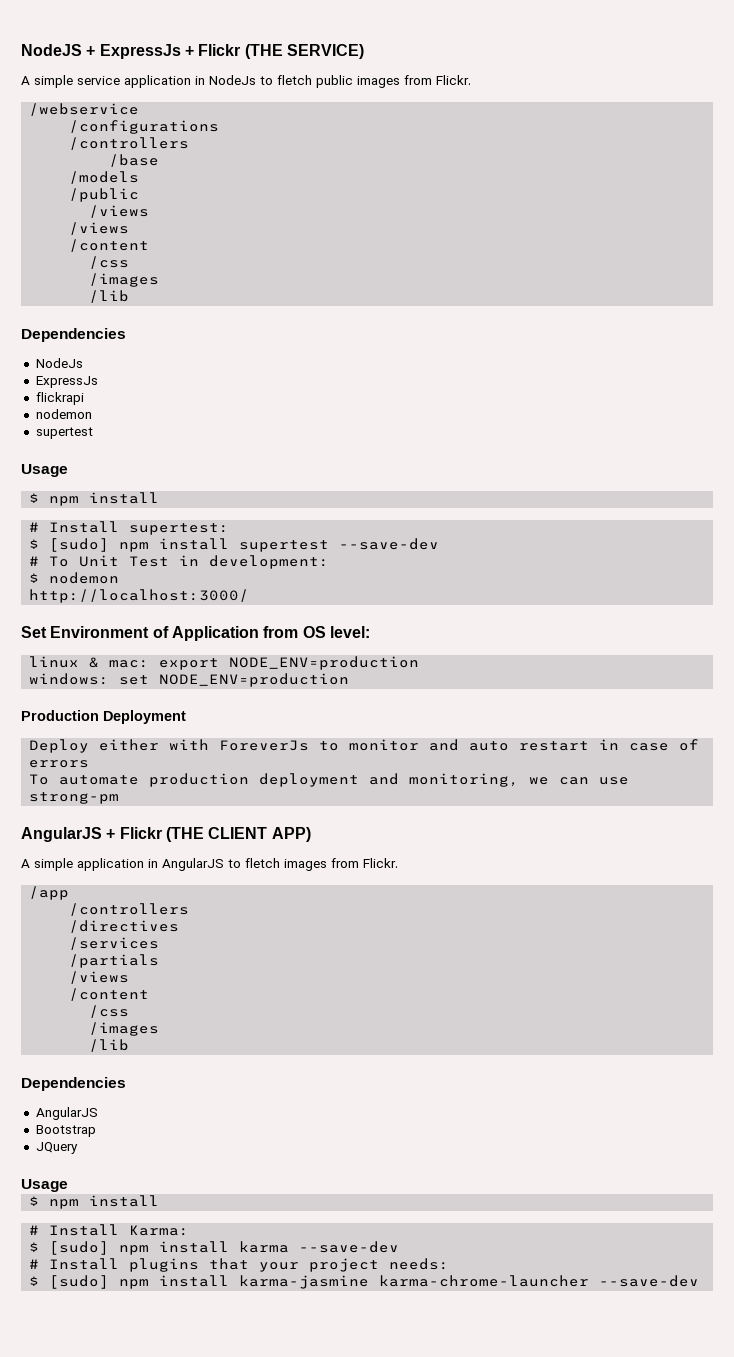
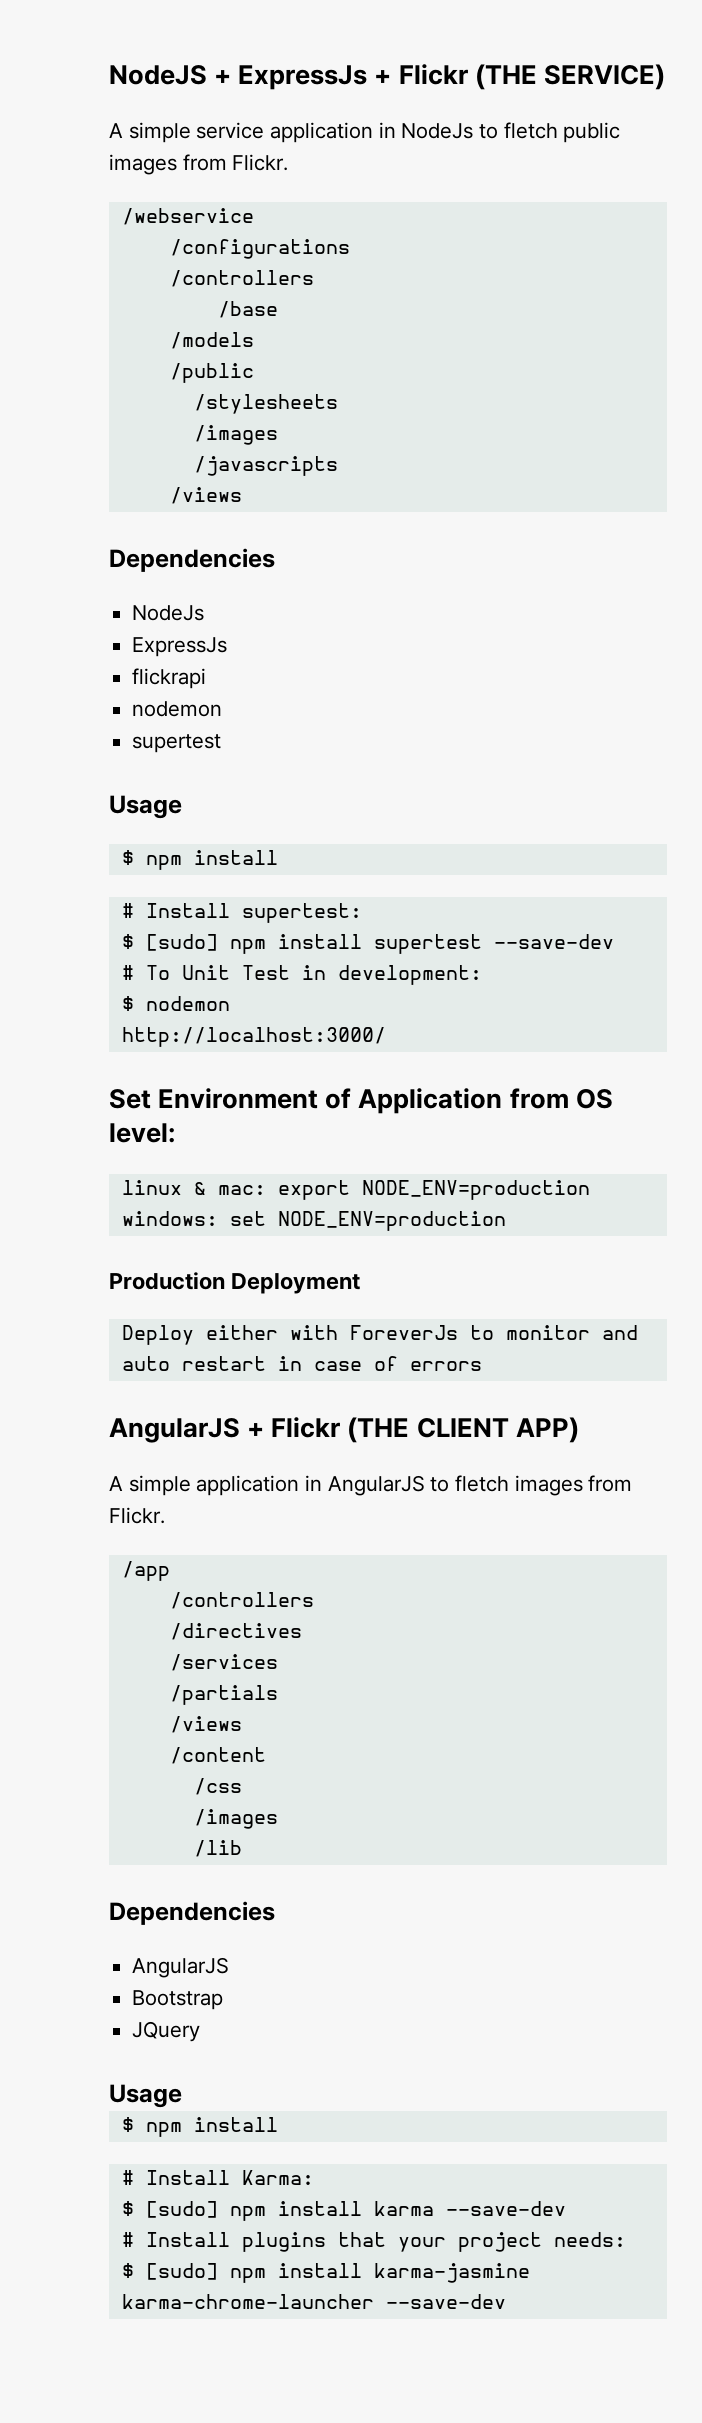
  /public
+ /stylesheets
+ /images
+ /javascripts
  /views
- /views
- /content
- /css
- /images
- /lib
- To automate production deployment and monitoring, we can use strong-pm

